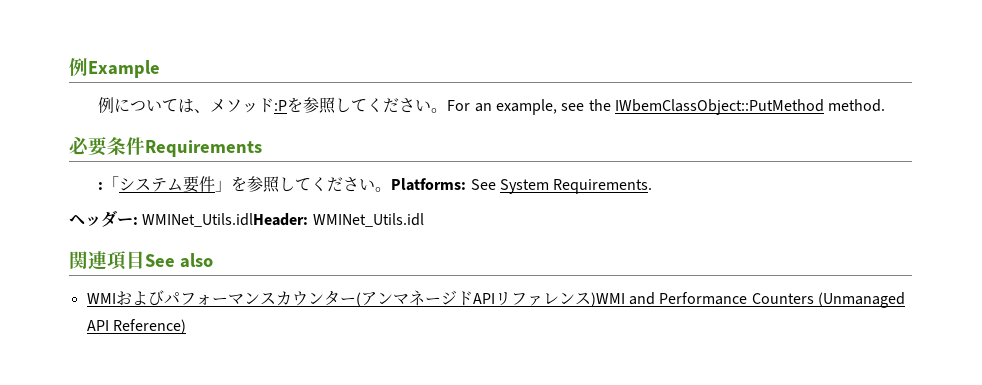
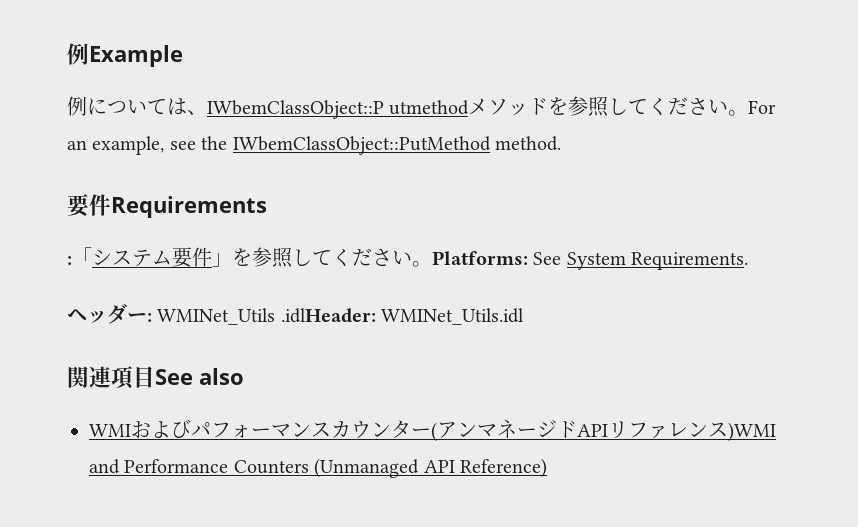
- 例については、メソッド:Pを参照してください。
+ 例については、IWbemClassObject::P utmethodメソッドを参照してください。
- 必要条件Requirements
+ 要件Requirements
- ヘッダー: WMINet_Utils.idlHeader: WMINet_Utils.idl
+ ヘッダー: WMINet_Utils .idlHeader: WMINet_Utils.idl

